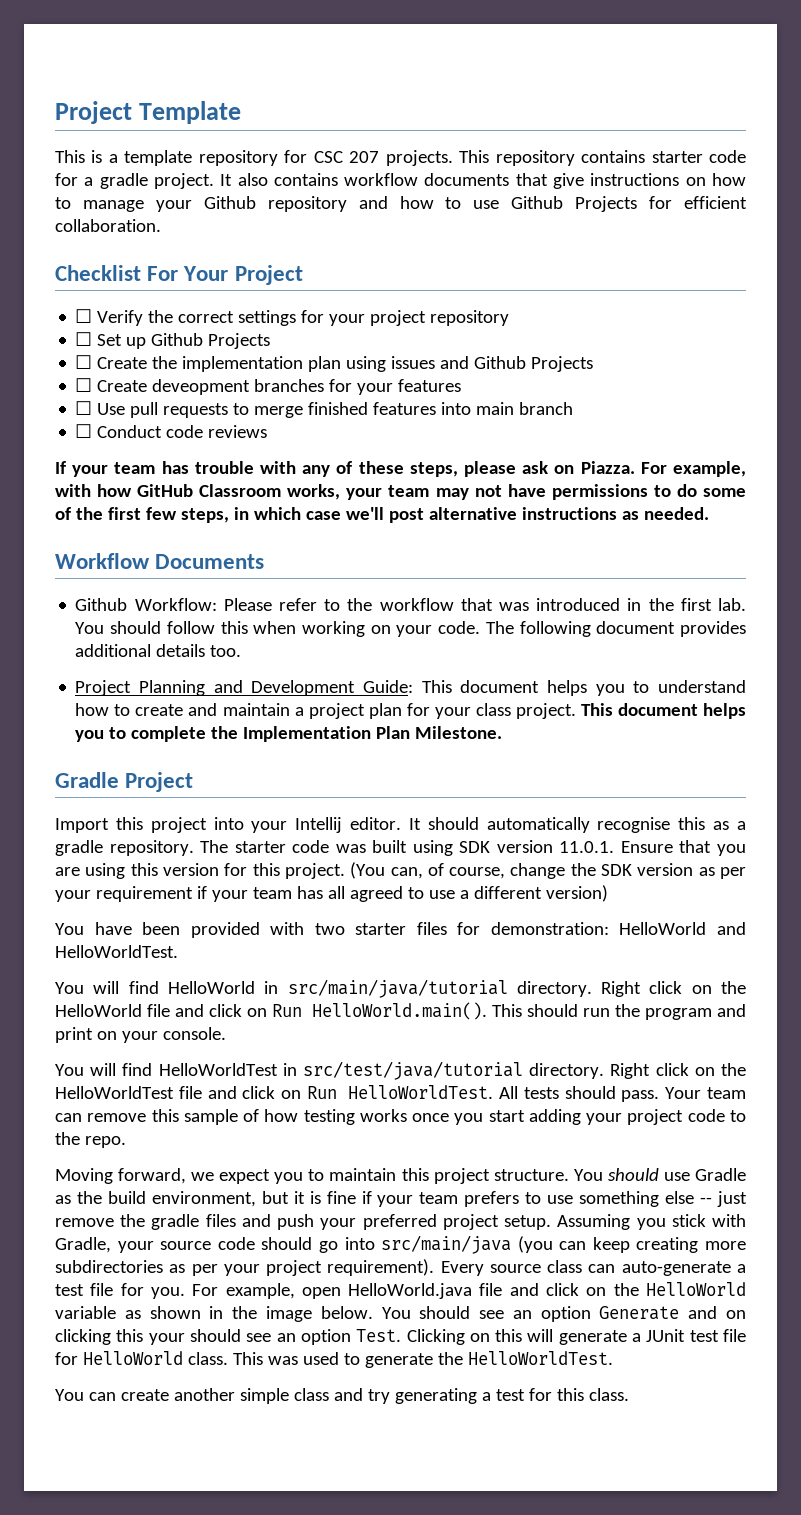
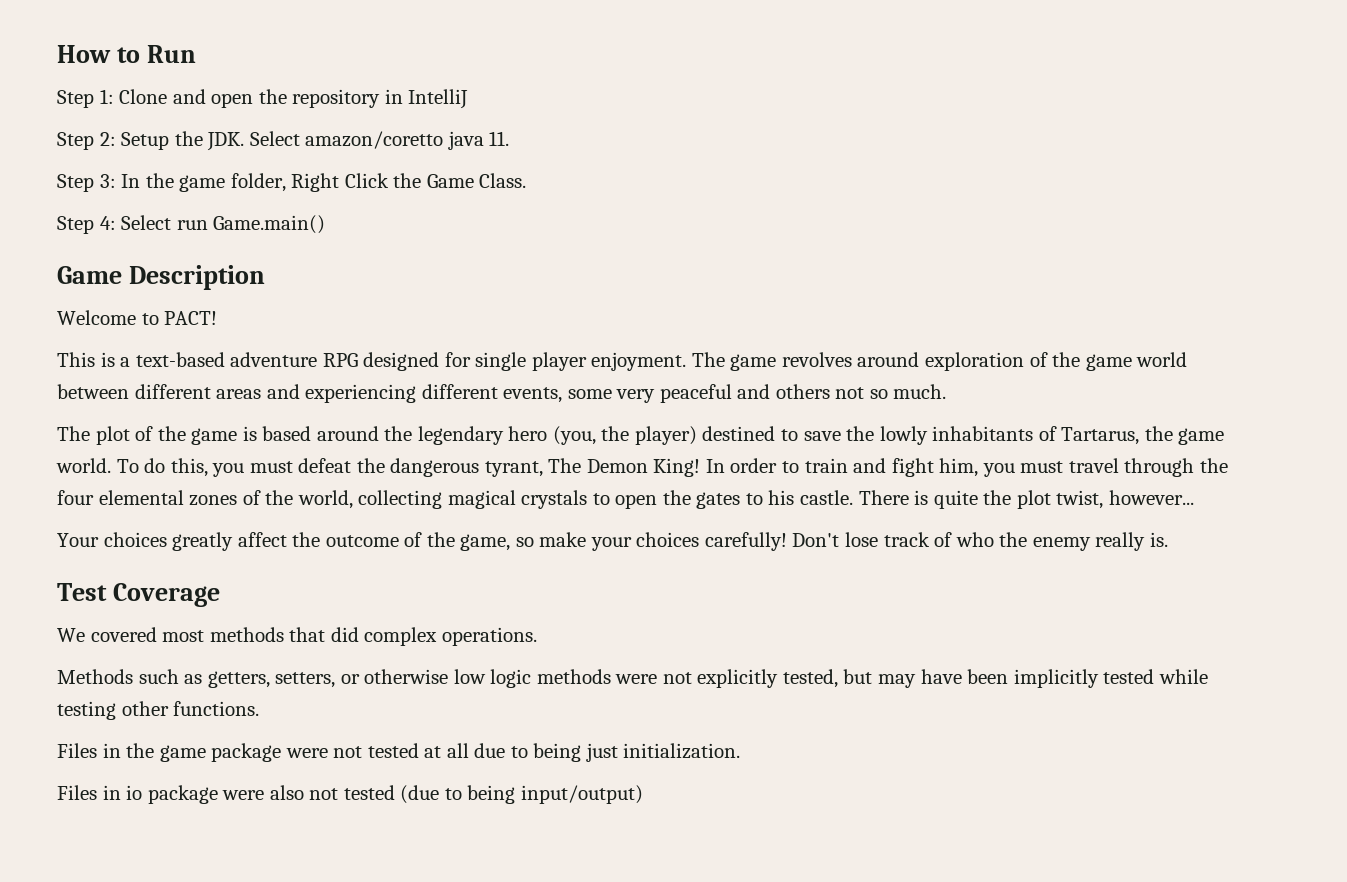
- Project Template
- This is a template repository for CSC 207 projects. This repository contains starter code for a gradle project. It also contains workflow documents that give instructions on how to manage your Github repository and how to use Github Projects for efficient collaboration.
- Checklist For Your Project
- ☐ Verify the correct settings for your project repository
- ☐ Set up Github Projects
- ☐ Create the implementation plan using issues and Github Projects
- ☐ Create deveopment branches for your features
- ☐ Use pull requests to merge finished features into main branch
- ☐ Conduct code reviews
- If your team has trouble with any of these steps, please ask on Piazza. For example, with how GitHub Classroom works, your team may not have permissions to do some of the first few steps, in which case we'll post alternative instructions as needed.
- Workflow Documents
- Github Workflow: Please refer to the workflow that was introduced in the first lab. You should follow this when working on your code. The following document provides additional details too.
- Project Planning and Development Guide: This document helps you to understand how to create and maintain a project plan for your class project. This document helps you to complete the Implementation Plan Milestone.
- Gradle Project
- Import this project into your Intellij editor. It should automatically recognise this as a gradle repository. The starter code was built using SDK version 11.0.1. Ensure that you are using this version for this project. (You can, of course, change the SDK version as per your requirement if your team has all agreed to use a different version)
- You have been provided with two starter files for demonstration: HelloWorld and HelloWorldTest.
- You will find HelloWorld in src/main/java/tutorial directory. Right click on the HelloWorld file and click on Run HelloWorld.main(). This should run the program and print on your console.
- You will find HelloWorldTest in src/test/java/tutorial directory. Right click on the HelloWorldTest file and click on Run HelloWorldTest. All tests should pass. Your team can remove this sample of how testing works once you start adding your project code to the repo.
- Moving forward, we expect you to maintain this project structure. You should use Gradle as the build environment, but it is fine if your team prefers to use something else -- just remove the gradle files and push your preferred project setup. Assuming you stick with Gradle, your source code should go into src/main/java (you can keep creating more subdirectories as per your project requirement). Every source class can auto-generate a test file for you. For example, open HelloWorld.java file and click on the HelloWorld variable as shown in the image below. You should see an option Generate and on clicking this your should see an option Test. Clicking on this will generate a JUnit test file for HelloWorld class. This was used to generate the HelloWorldTest.
- You can create another simple class and try generating a test for this class.
+ How to Run
+ Step 1: Clone and open the repository in IntelliJ
+ Step 2: Setup the JDK. Select amazon/coretto java 11.
+ Step 3: In the game folder, Right Click the Game Class.
+ Step 4: Select run Game.main()
+ Game Description
+ Welcome to PACT!
+ This is a text-based adventure RPG designed for single player enjoyment. The game revolves around exploration of the game world between different areas and experiencing different events, some very peaceful and others not so much.
+ The plot of the game is based around the legendary hero (you, the player) destined to save the lowly inhabitants of Tartarus, the game world. To do this, you must defeat the dangerous tyrant, The Demon King! In order to train and fight him, you must travel through the four elemental zones of the world, collecting magical crystals to open the gates to his castle. There is quite the plot twist, however...
+ Your choices greatly affect the outcome of the game, so make your choices carefully! Don't lose track of who the enemy really is.
+ Test Coverage
+ We covered most methods that did complex operations.
+ Methods such as getters, setters, or otherwise low logic methods were not explicitly tested, but may have been implicitly tested while testing other functions.
+ Files in the game package were not tested at all due to being just initialization.
+ Files in io package were also not tested (due to being input/output)

